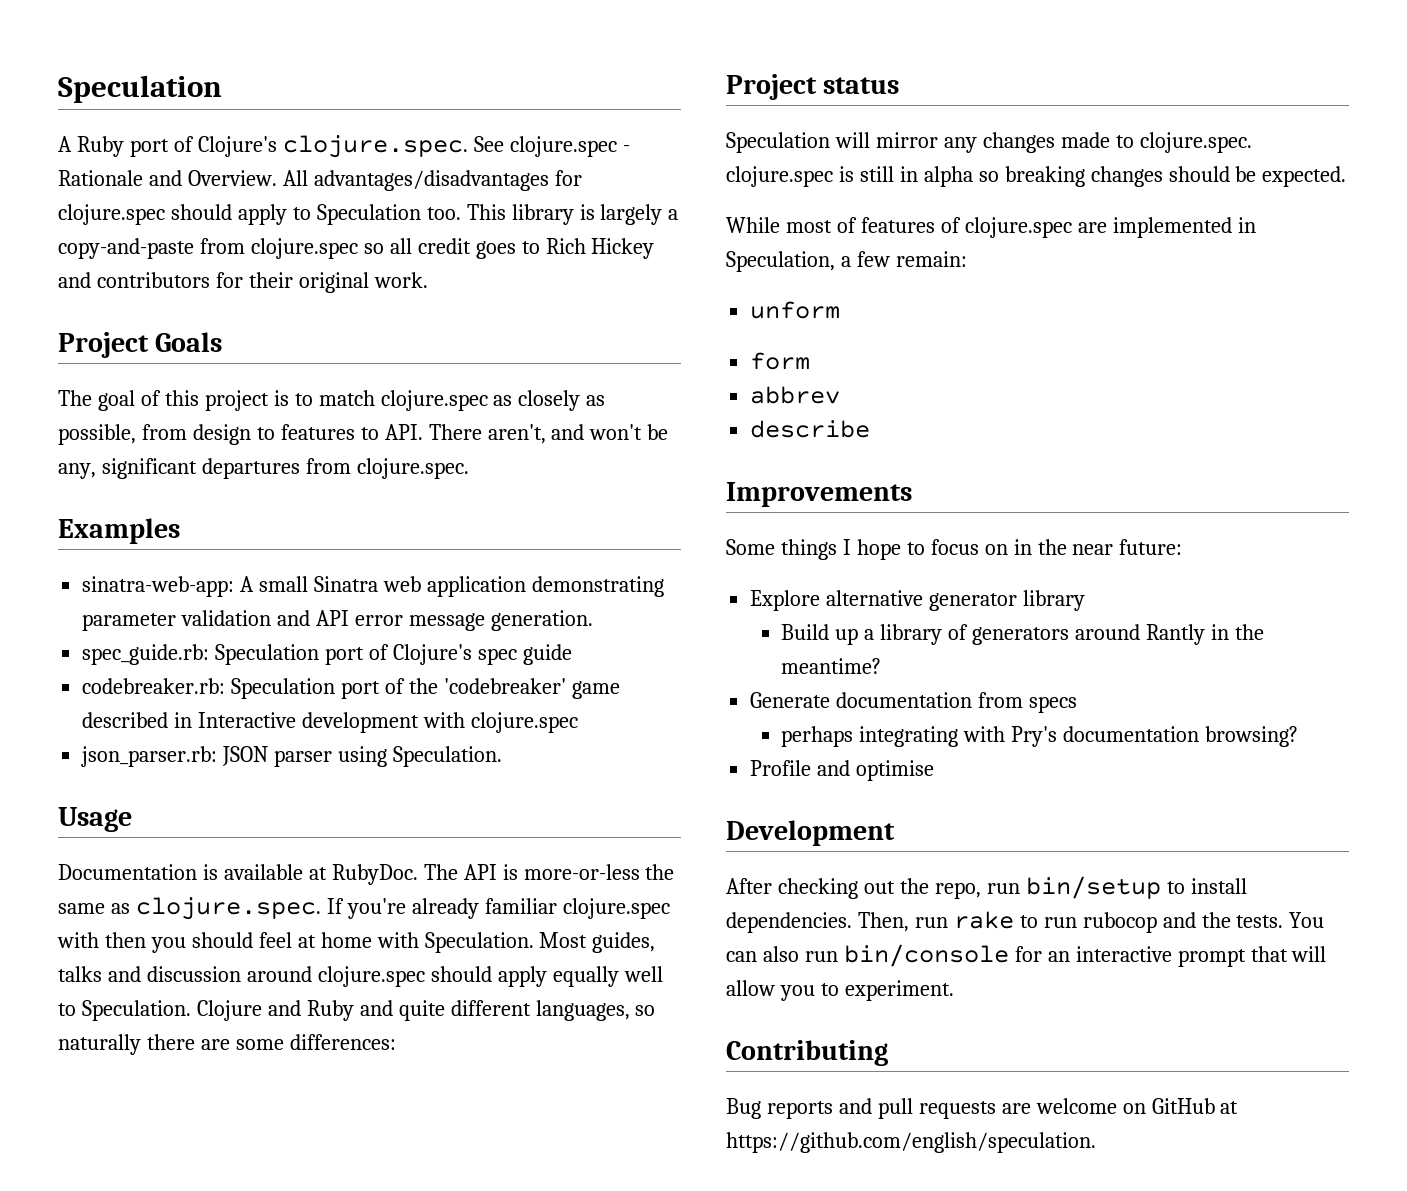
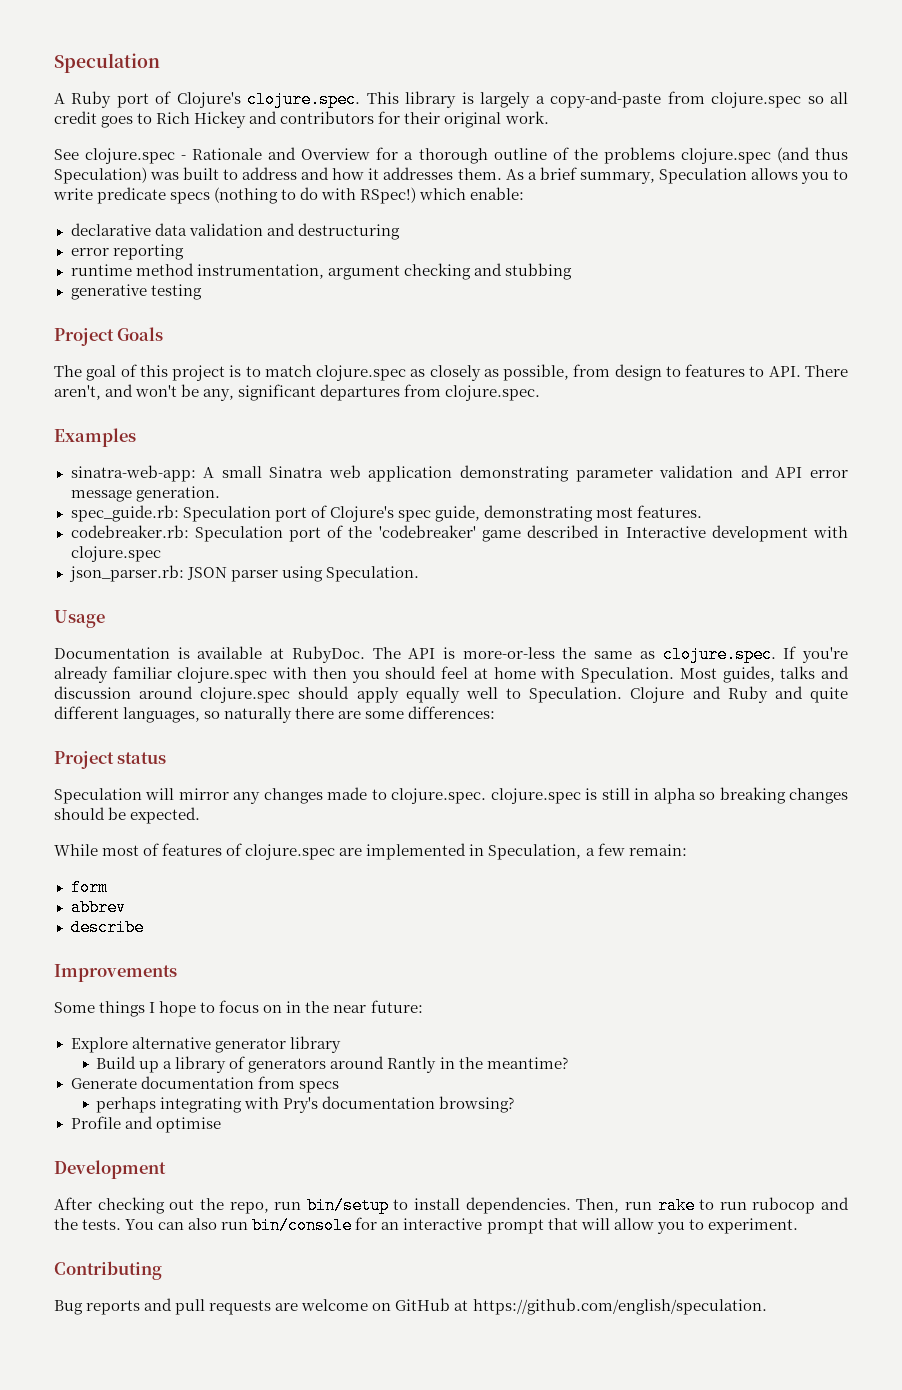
- A Ruby port of Clojure's clojure.spec. See clojure.spec - Rationale and Overview. All advantages/disadvantages for clojure.spec should apply to Speculation too. This library is largely a copy-and-paste from clojure.spec so all credit goes to Rich Hickey and contributors for their original work.
+ A Ruby port of Clojure's clojure.spec. This library is largely a copy-and-paste from clojure.spec so all credit goes to Rich Hickey and contributors for their original work.
+ See clojure.spec - Rationale and Overview for a thorough outline of the problems clojure.spec (and thus Speculation) was built to address and how it addresses them. As a brief summary, Speculation allows you to write predicate specs (nothing to do with RSpec!) which enable:
+ declarative data validation and destructuring
+ error reporting
+ runtime method instrumentation, argument checking and stubbing
+ generative testing
- spec_guide.rb: Speculation port of Clojure's spec guide
+ spec_guide.rb: Speculation port of Clojure's spec guide, demonstrating most features.
- unform

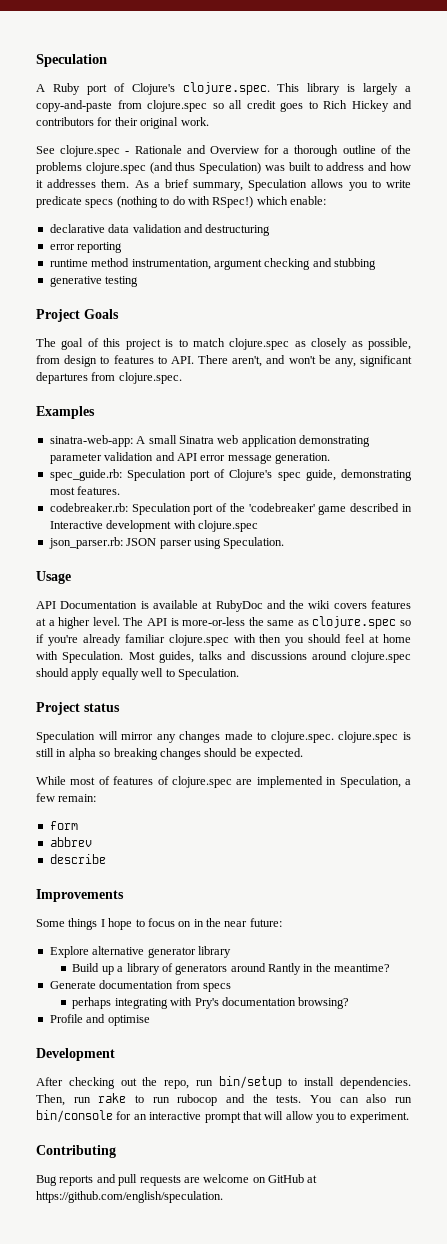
- Documentation is available at RubyDoc.
+ API Documentation is available at RubyDoc and the wiki covers features at a higher level.
- The API is more-or-less the same as clojure.spec. If you're already familiar clojure.spec with then you should feel at home with Speculation.
+ The API is more-or-less the same as clojure.spec so if you're already familiar clojure.spec with then you should feel at home with Speculation.
- Most guides, talks and discussion around clojure.spec should apply equally well to Speculation. Clojure and Ruby and quite different languages, so naturally there are some differences:
+ Most guides, talks and discussions around clojure.spec should apply equally well to Speculation.

